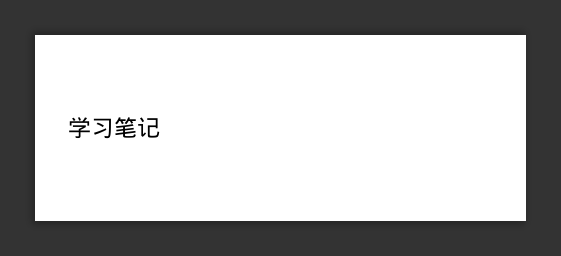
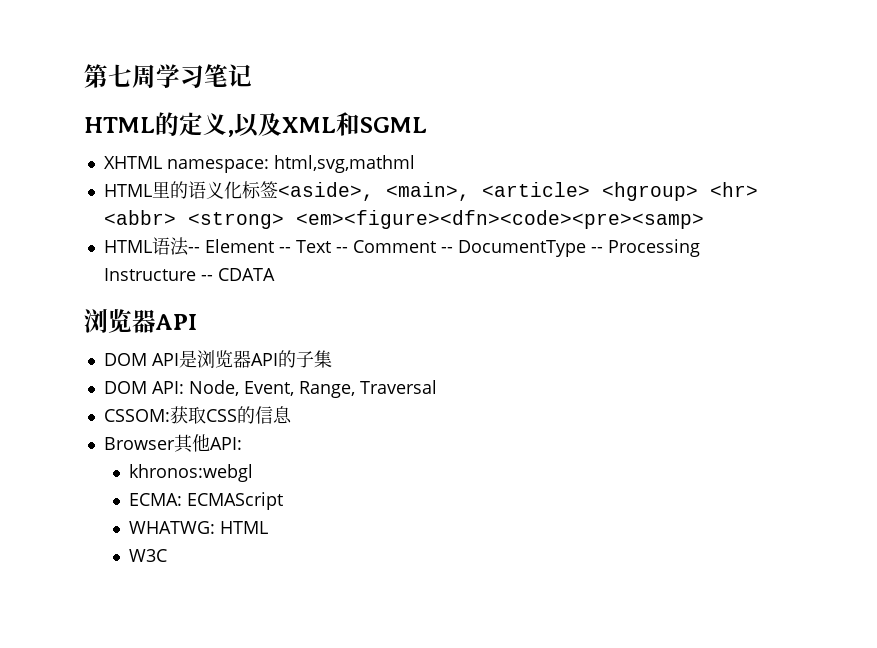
- 学习笔记
+ 第七周学习笔记
+ HTML的定义,以及XML和SGML
+ XHTML namespace: html,svg,mathml
+ HTML里的语义化标签<aside>, <main>, <article> <hgroup> <hr> <abbr> <strong> <em><figure><dfn><code><pre><samp>
+ HTML语法-- Element -- Text -- Comment -- DocumentType -- Processing Instructure -- CDATA
+ 浏览器API
+ DOM API是浏览器API的子集
+ DOM API: Node, Event, Range, Traversal
+ CSSOM:获取CSS的信息
+ Browser其他API:
+ khronos:webgl
+ ECMA: ECMAScript
+ WHATWG: HTML
+ W3C

